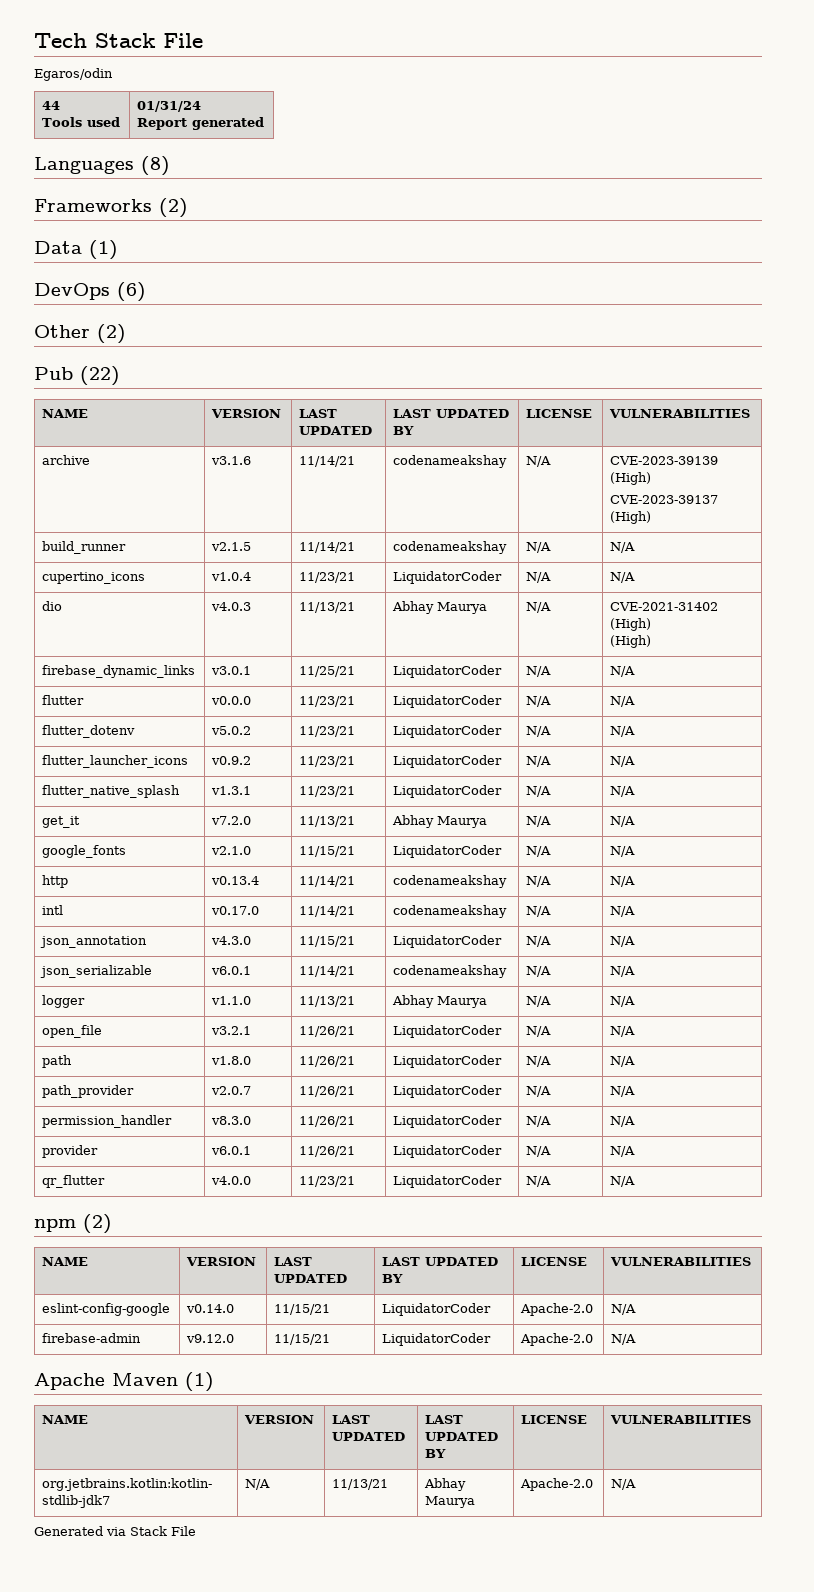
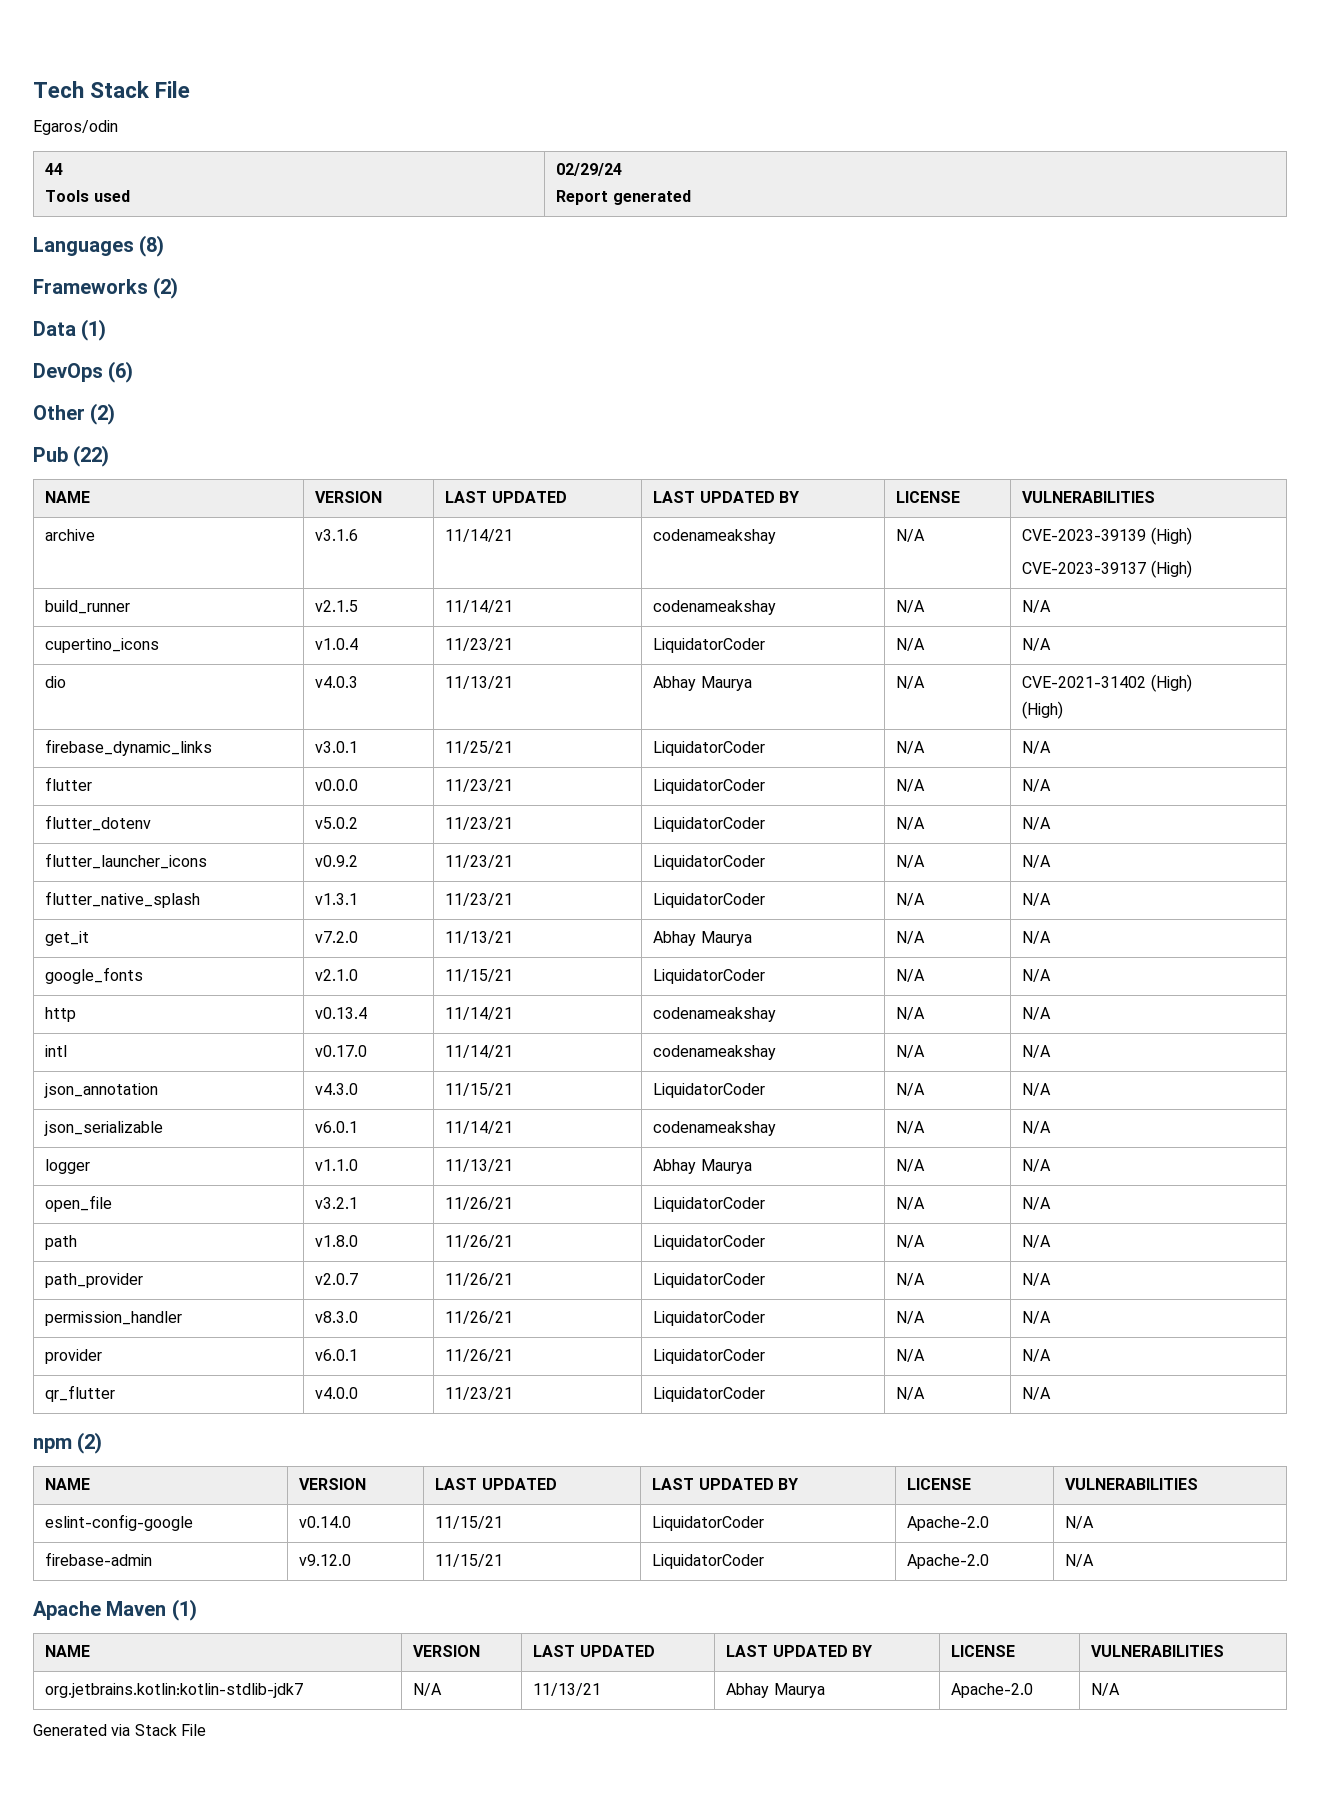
  44
- Tools used | 01/31/24
+ Tools used | 02/29/24

